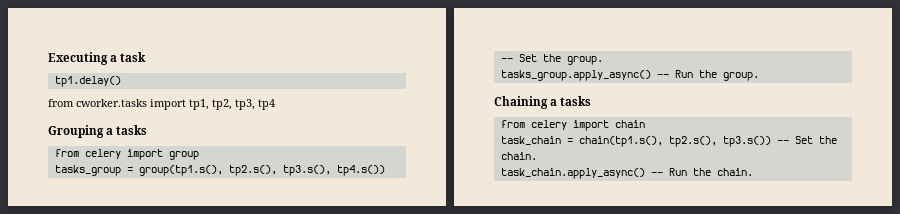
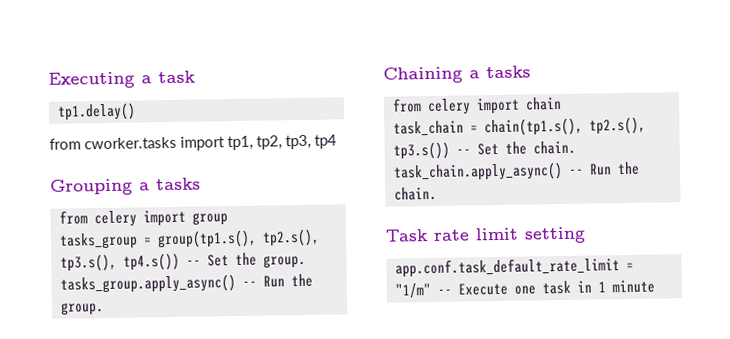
+ Task rate limit setting
+ app.conf.task_default_rate_limit = "1/m" -- Execute one task in 1 minute

